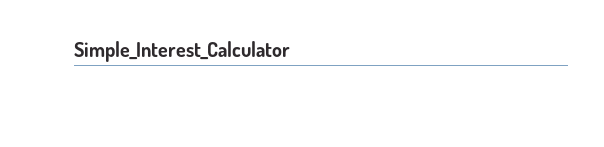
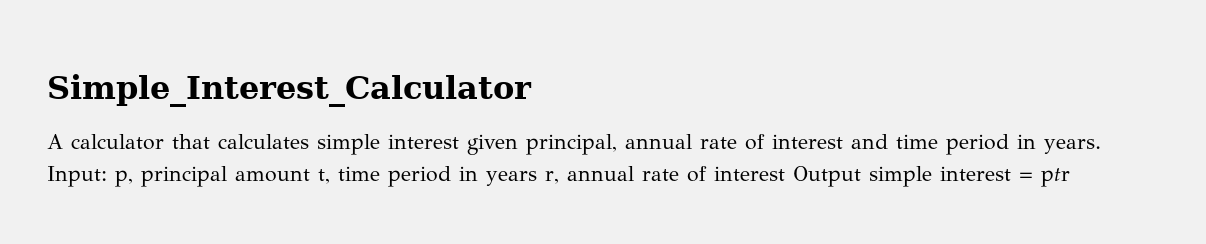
+ A calculator that calculates simple interest given principal, annual rate of interest and time period in years. Input: p, principal amount t, time period in years r, annual rate of interest Output simple interest = ptr

